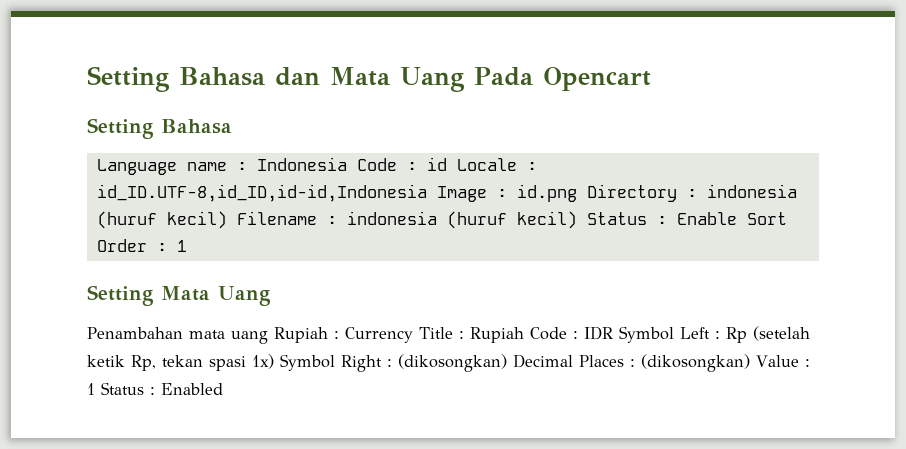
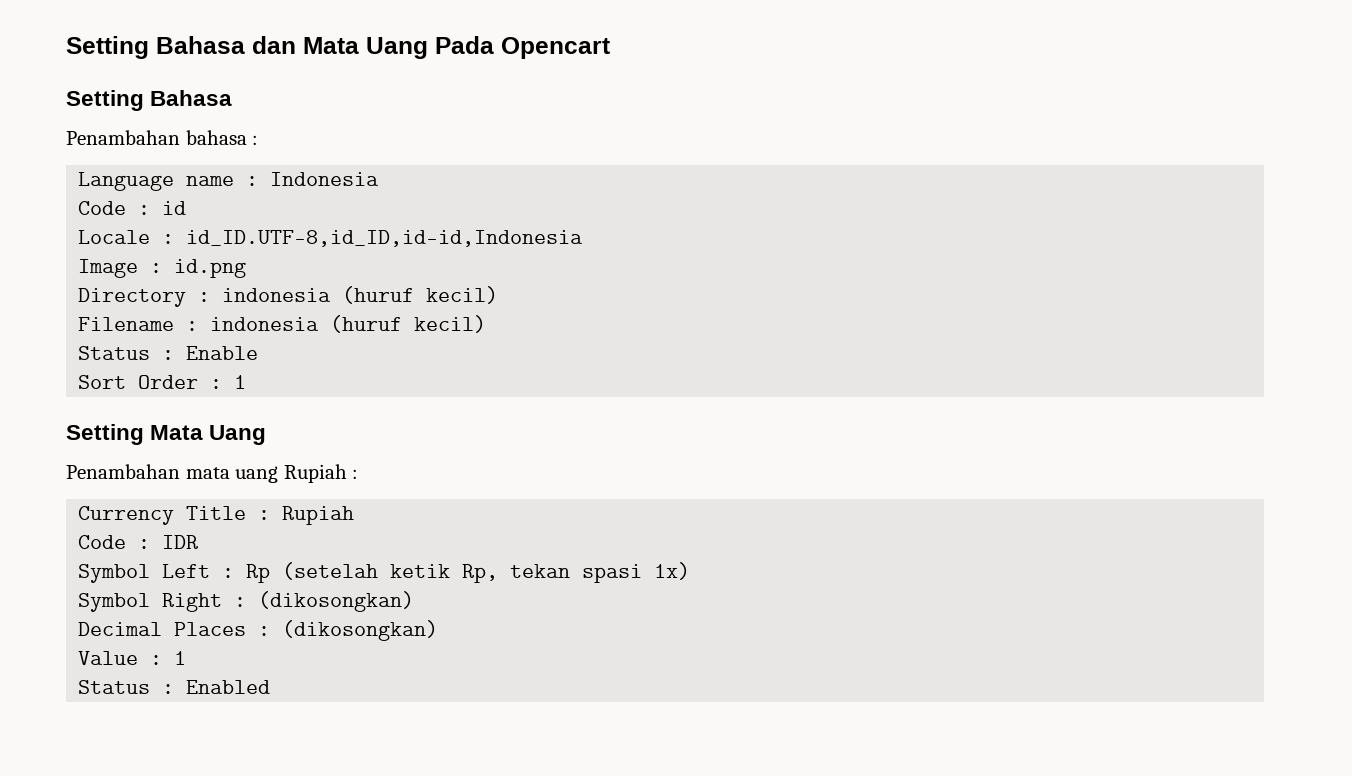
+ Penambahan bahasa :
- Language name : Indonesia Code : id Locale : id_ID.UTF-8,id_ID,id-id,Indonesia Image : id.png Directory : indonesia (huruf kecil) Filename : indonesia (huruf kecil) Status : Enable Sort Order : 1
+ Language name : Indonesia
+ Code : id
+ Locale : id_ID.UTF-8,id_ID,id-id,Indonesia
+ Image : id.png
+ Directory : indonesia (huruf kecil)
+ Filename : indonesia (huruf kecil)
+ Status : Enable
+ Sort Order : 1
- Penambahan mata uang Rupiah : Currency Title : Rupiah Code : IDR Symbol Left : Rp (setelah ketik Rp, tekan spasi 1x) Symbol Right : (dikosongkan) Decimal Places : (dikosongkan) Value : 1 Status : Enabled
+ Penambahan mata uang Rupiah :
+ Currency Title : Rupiah
+ Code : IDR
+ Symbol Left : Rp (setelah ketik Rp, tekan spasi 1x)
+ Symbol Right : (dikosongkan)
+ Decimal Places : (dikosongkan)
+ Value : 1
+ Status : Enabled

